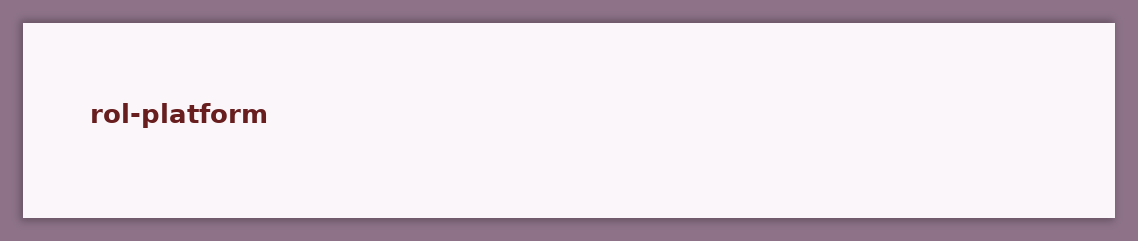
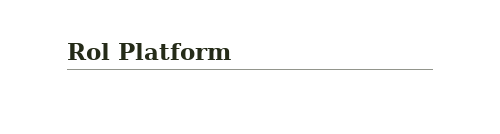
- rol-platform
+ Rol Platform

